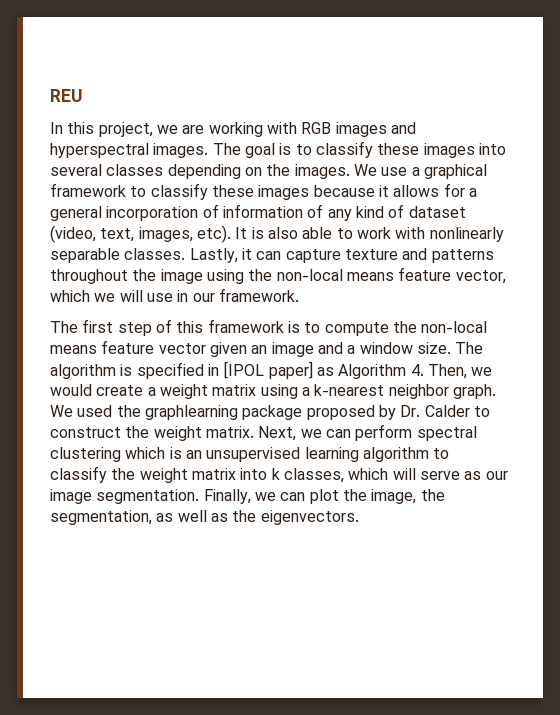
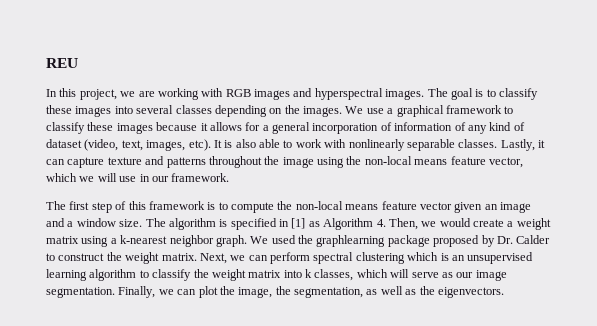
- The algorithm is specified in [IPOL paper] as Algorithm 4. Then, we would create a weight matrix using a k-nearest neighbor graph.
+ The algorithm is specified in [1] as Algorithm 4. Then, we would create a weight matrix using a k-nearest neighbor graph.

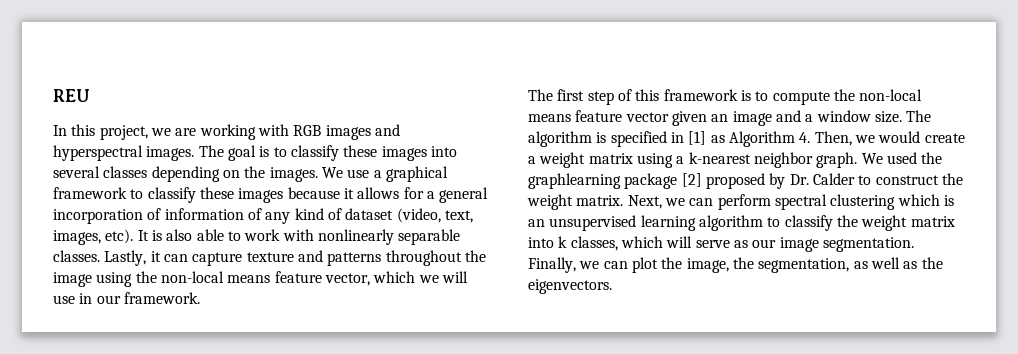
- We used the graphlearning package proposed by Dr. Calder to construct the weight matrix.
+ We used the graphlearning package [2] proposed by Dr. Calder to construct the weight matrix.

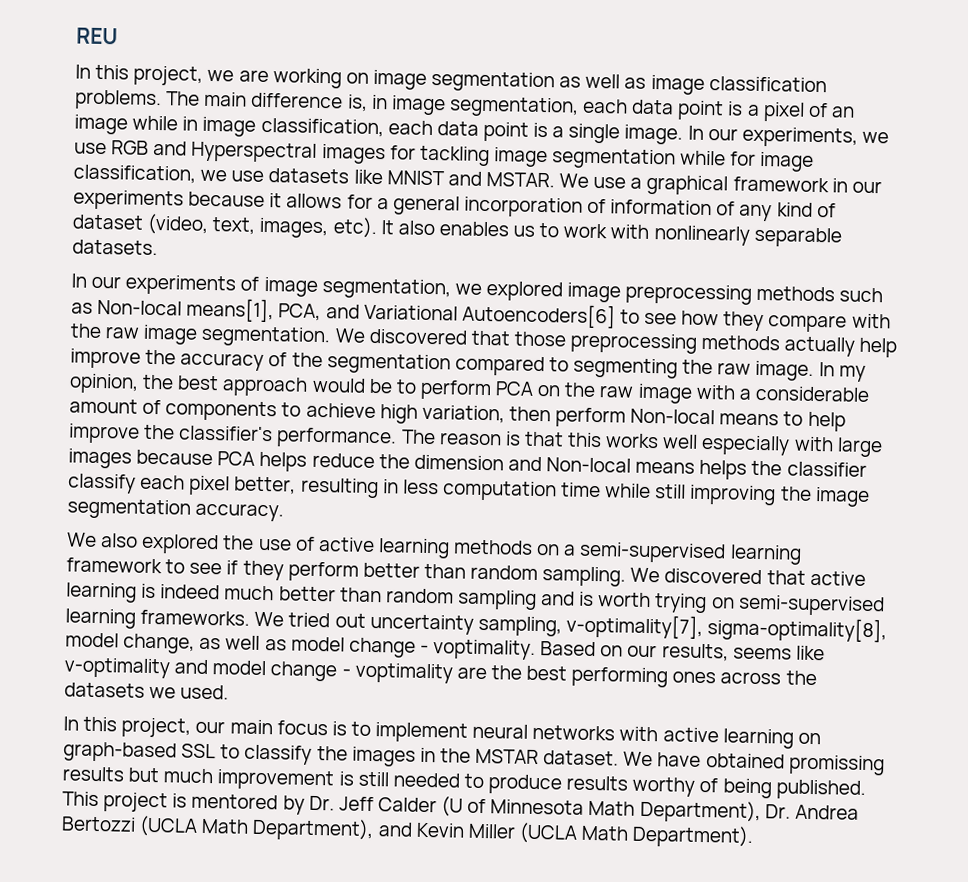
- In this project, we are working with RGB images and hyperspectral images. The goal is to classify these images into several classes depending on the images.
+ In this project, we are working on image segmentation as well as image classification problems. The main difference is, in image segmentation, each data point is a pixel of an image while in image classification, each data point is a single image. In our experiments, we use RGB and Hyperspectral images for tackling image segmentation while for image classification, we use datasets like MNIST and MSTAR.
- We use a graphical framework to classify these images because it allows for a general incorporation of information of any kind of dataset (video, text, images, etc).
+ We use a graphical framework in our experiments because it allows for a general incorporation of information of any kind of dataset (video, text, images, etc).
- It is also able to work with nonlinearly separable classes. Lastly, it can capture texture and patterns throughout the image using the non-local means feature vector, which we will use in our framework.
- The first step of this framework is to compute the non-local means feature vector given an image and a window size. The algorithm is specified in [1] as Algorithm 4. Then, we would create a weight matrix using a k-nearest neighbor graph. We used the graphlearning package [2] proposed by Dr. Calder to construct the weight matrix. Next, we can perform spectral clustering which is an unsupervised learning algorithm to classify the weight matrix into k classes, which will serve as our image segmentation. Finally, we can plot the image, the segmentation, as well as the eigenvectors.
+ It also enables us to work with nonlinearly separable datasets.
+ In our experiments of image segmentation, we explored image preprocessing methods such as Non-local means[1], PCA, and Variational Autoencoders[6] to see how they compare with the raw image segmentation. We discovered that those preprocessing methods actually help improve the accuracy of the segmentation compared to segmenting the raw image. In my opinion, the best approach would be to perform PCA on the raw image with a considerable amount of components to achieve high variation, then perform Non-local means to help improve the classifier's performance. The reason is that this works well especially with large images because PCA helps reduce the dimension and Non-local means helps the classifier classify each pixel better, resulting in less computation time while still improving the image segmentation accuracy.
+ We also explored the use of active learning methods on a semi-supervised learning framework to see if they perform better than random sampling. We discovered that active learning is indeed much better than random sampling and is worth trying on semi-supervised learning frameworks. We tried out uncertainty sampling, v-optimality[7], sigma-optimality[8], model change, as well as model change - voptimality. Based on our results, seems like v-optimality and model change - voptimality are the best performing ones across the datasets we used.
+ In this project, our main focus is to implement neural networks with active learning on graph-based SSL to classify the images in the MSTAR dataset. We have obtained promissing results but much improvement is still needed to produce results worthy of being published. This project is mentored by Dr. Jeff Calder (U of Minnesota Math Department), Dr. Andrea Bertozzi (UCLA Math Department), and Kevin Miller (UCLA Math Department).

